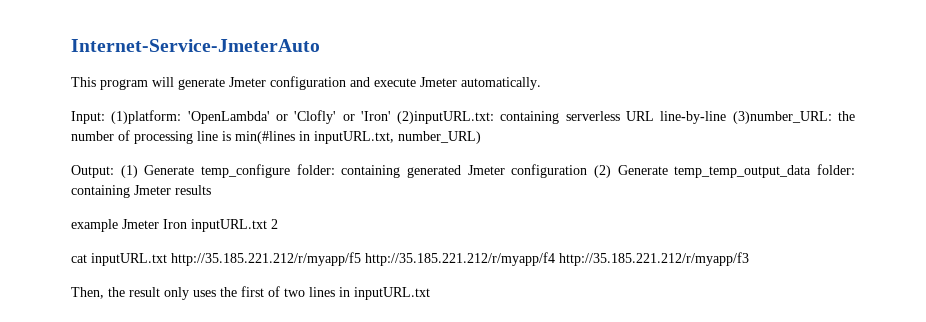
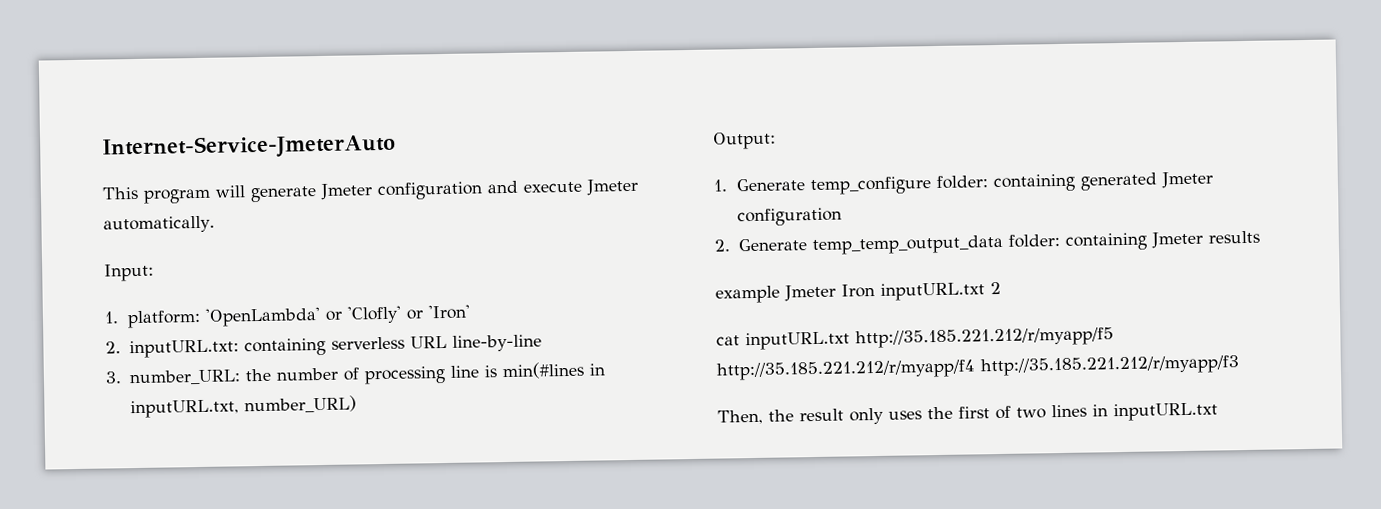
- Input: (1)platform: 'OpenLambda' or 'Clofly' or 'Iron' (2)inputURL.txt: containing serverless URL line-by-line (3)number_URL: the number of processing line is min(#lines in inputURL.txt, number_URL)
+ Input:
+ 1. platform: 'OpenLambda' or 'Clofly' or 'Iron'
+ 2. inputURL.txt: containing serverless URL line-by-line
+ 3. number_URL: the number of processing line is min(#lines in inputURL.txt, number_URL)
- Output: (1) Generate temp_configure folder: containing generated Jmeter configuration (2) Generate temp_temp_output_data folder: containing Jmeter results
+ Output:
+ 1. Generate temp_configure folder: containing generated Jmeter configuration
+ 2. Generate temp_temp_output_data folder: containing Jmeter results

